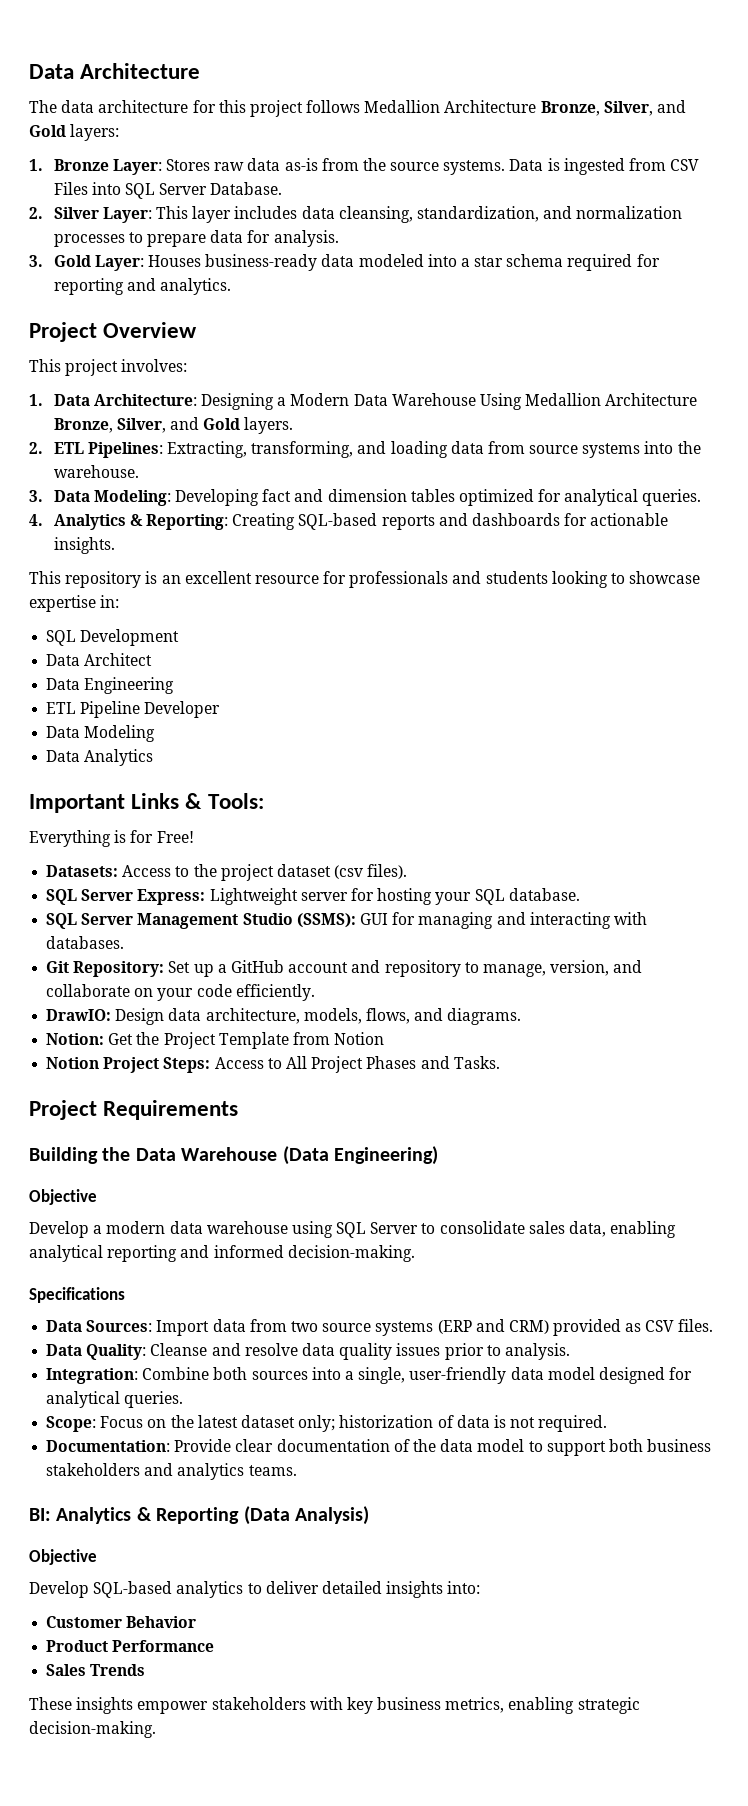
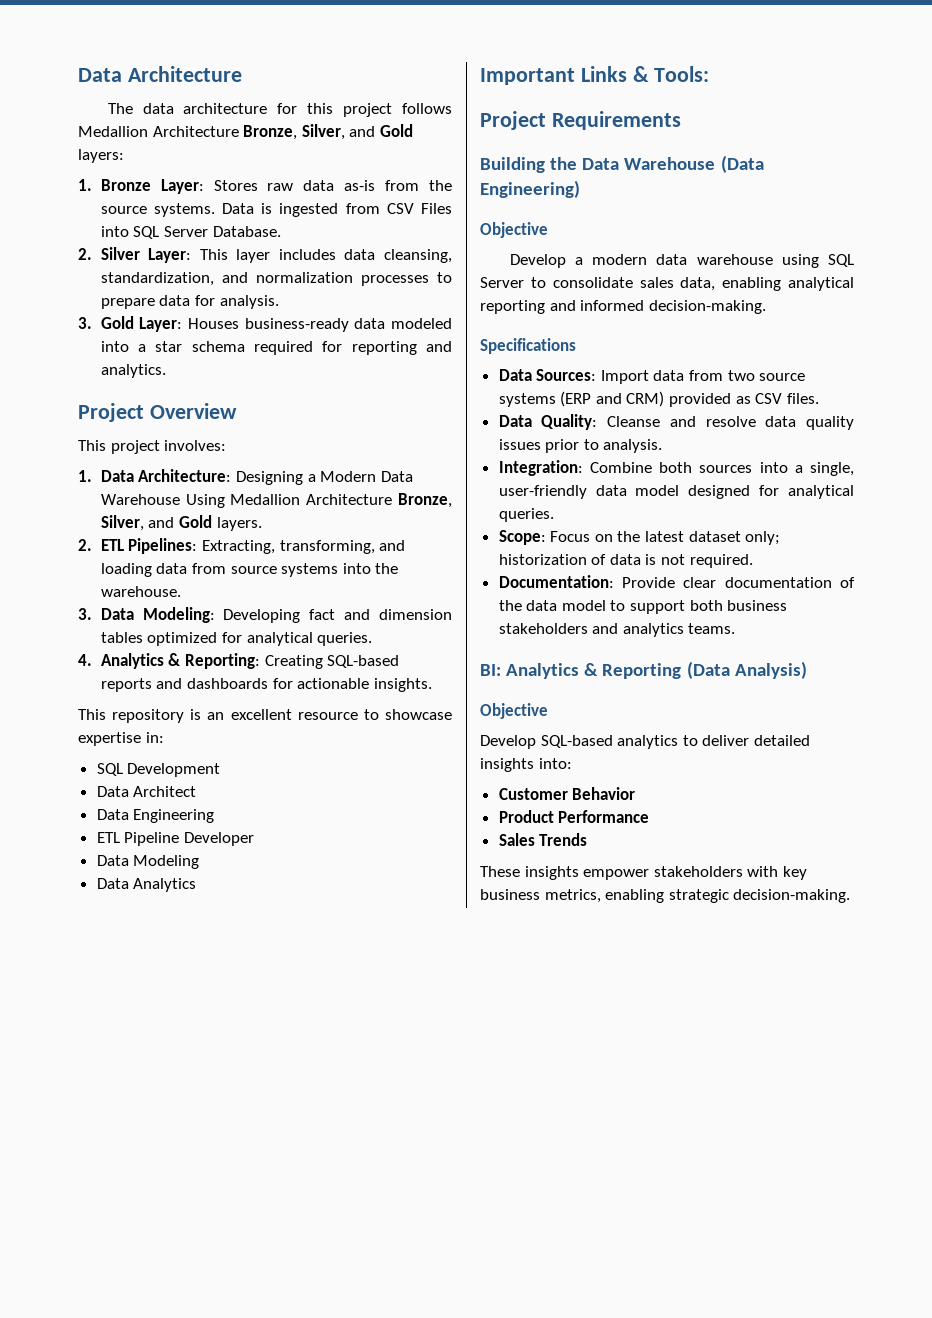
- This repository is an excellent resource for professionals and students looking to showcase expertise in:
+ This repository is an excellent resource to showcase expertise in:
- Everything is for Free!
- Datasets: Access to the project dataset (csv files).
- SQL Server Express: Lightweight server for hosting your SQL database.
- SQL Server Management Studio (SSMS): GUI for managing and interacting with databases.
- Git Repository: Set up a GitHub account and repository to manage, version, and collaborate on your code efficiently.
- DrawIO: Design data architecture, models, flows, and diagrams.
- Notion: Get the Project Template from Notion
- Notion Project Steps: Access to All Project Phases and Tasks.

